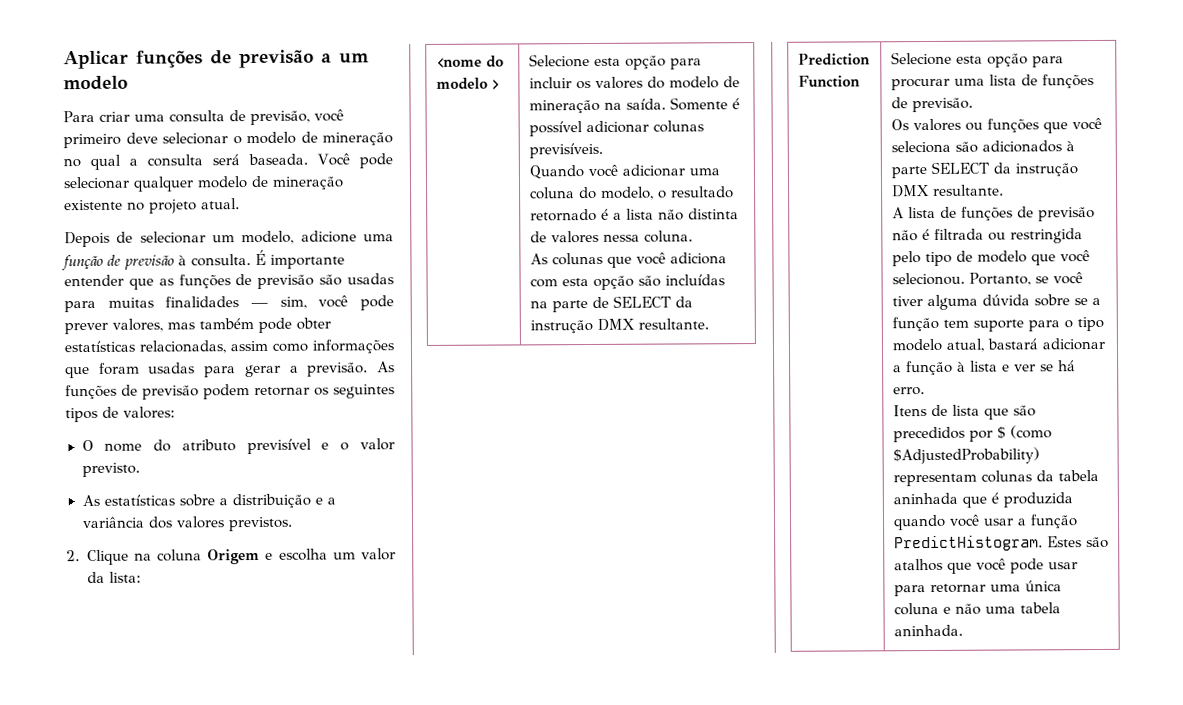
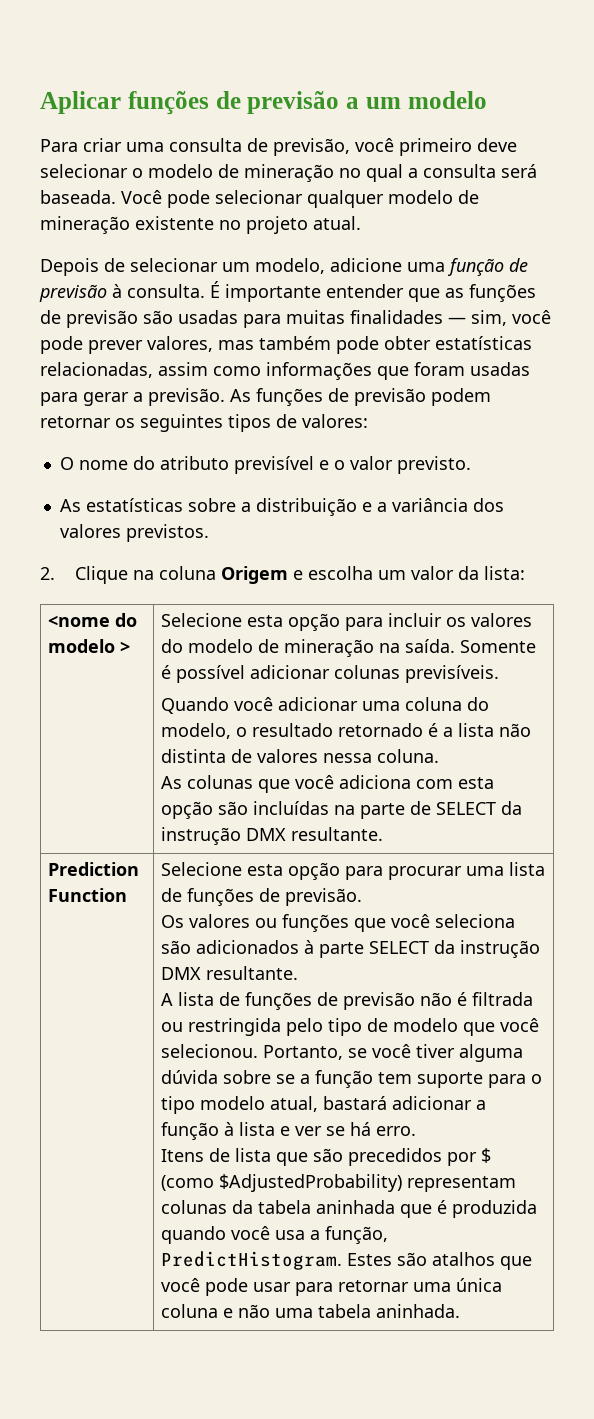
- Itens de lista que são precedidos por $ (como $AdjustedProbability) representam colunas da tabela aninhada que é produzida quando você usar a função PredictHistogram.
+ Itens de lista que são precedidos por $ (como $AdjustedProbability) representam colunas da tabela aninhada que é produzida quando você usa a função, PredictHistogram.

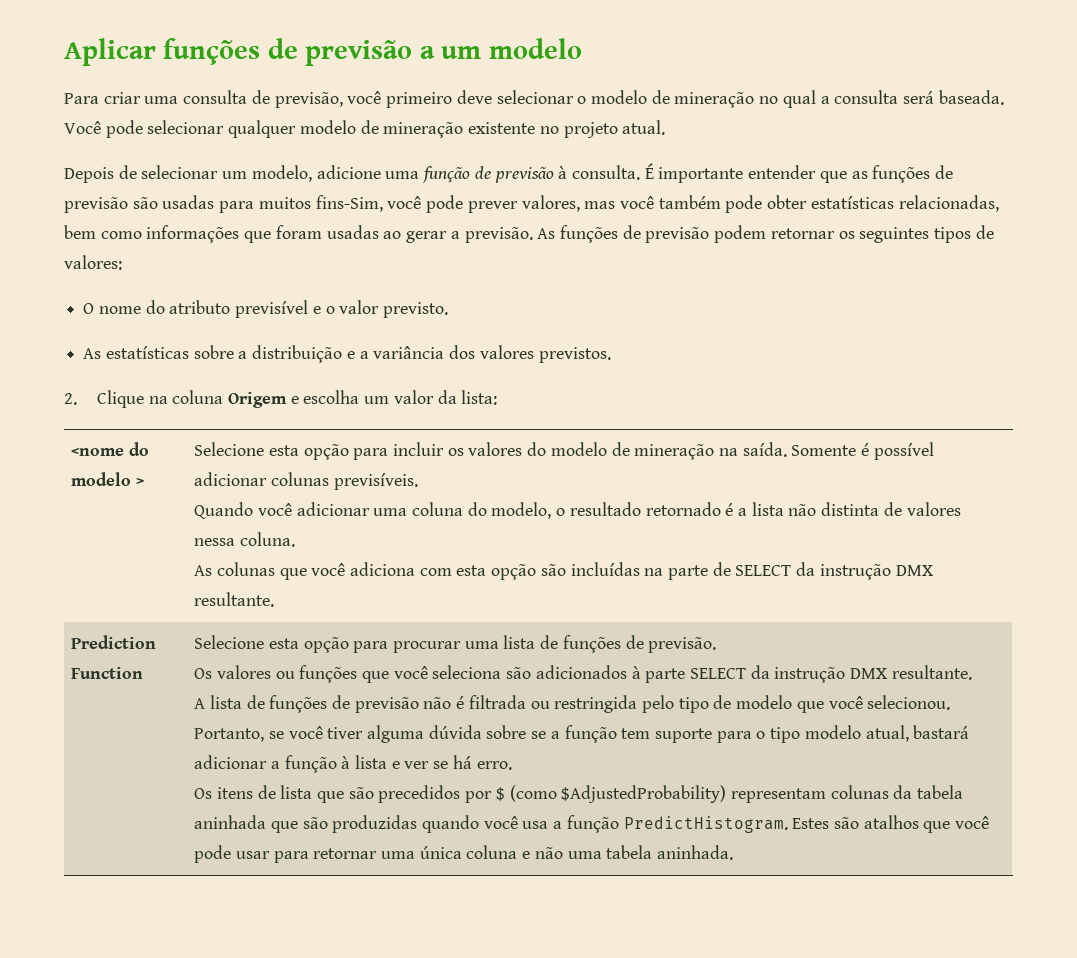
- É importante entender que as funções de previsão são usadas para muitas finalidades — sim, você pode prever valores, mas também pode obter estatísticas relacionadas, assim como informações que foram usadas para gerar a previsão.
+ É importante entender que as funções de previsão são usadas para muitos fins-Sim, você pode prever valores, mas você também pode obter estatísticas relacionadas, bem como informações que foram usadas ao gerar a previsão.
- Itens de lista que são precedidos por $ (como $AdjustedProbability) representam colunas da tabela aninhada que é produzida quando você usa a função, PredictHistogram.
+ Os itens de lista que são precedidos por $ (como $AdjustedProbability) representam colunas da tabela aninhada que são produzidas quando você usa a função PredictHistogram.

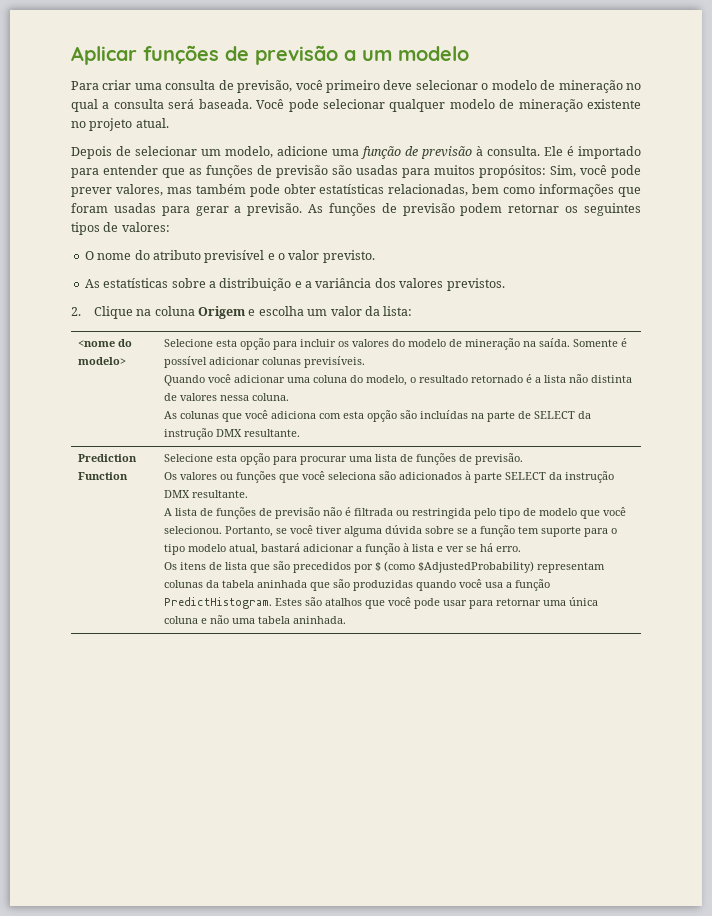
- É importante entender que as funções de previsão são usadas para muitos fins-Sim, você pode prever valores, mas você também pode obter estatísticas relacionadas, bem como informações que foram usadas ao gerar a previsão.
+ Ele é importado para entender que as funções de previsão são usadas para muitos propósitos: Sim, você pode prever valores, mas também pode obter estatísticas relacionadas, bem como informações que foram usadas para gerar a previsão.
- <nome do modelo >
+ <nome do modelo>

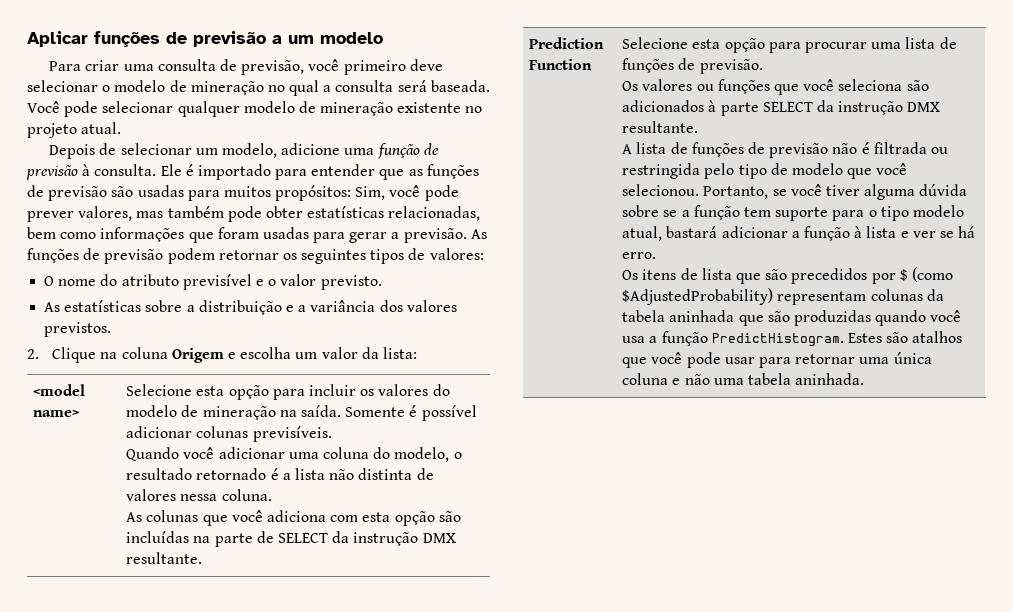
- <nome do modelo>
+ <model name>

